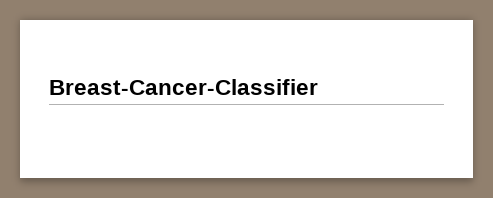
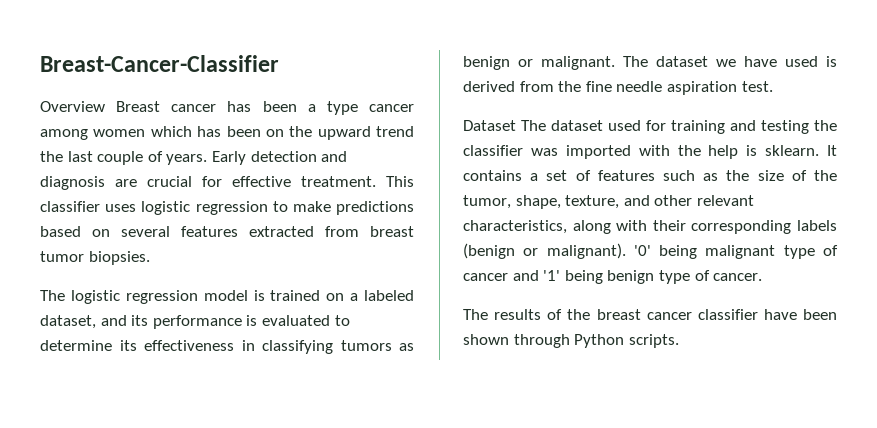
+ Overview Breast cancer has been a type cancer among women which has been on the upward trend the last couple of years. Early detection and diagnosis are crucial for effective treatment. This classifier uses logistic regression to make predictions based on several features extracted from breast tumor biopsies.
+ The logistic regression model is trained on a labeled dataset, and its performance is evaluated to determine its effectiveness in classifying tumors as benign or malignant. The dataset we have used is derived from the fine needle aspiration test.
+ Dataset The dataset used for training and testing the classifier was imported with the help is sklearn. It contains a set of features such as the size of the tumor, shape, texture, and other relevant characteristics, along with their corresponding labels (benign or malignant). '0' being malignant type of cancer and '1' being benign type of cancer.
+ The results of the breast cancer classifier have been shown through Python scripts.

